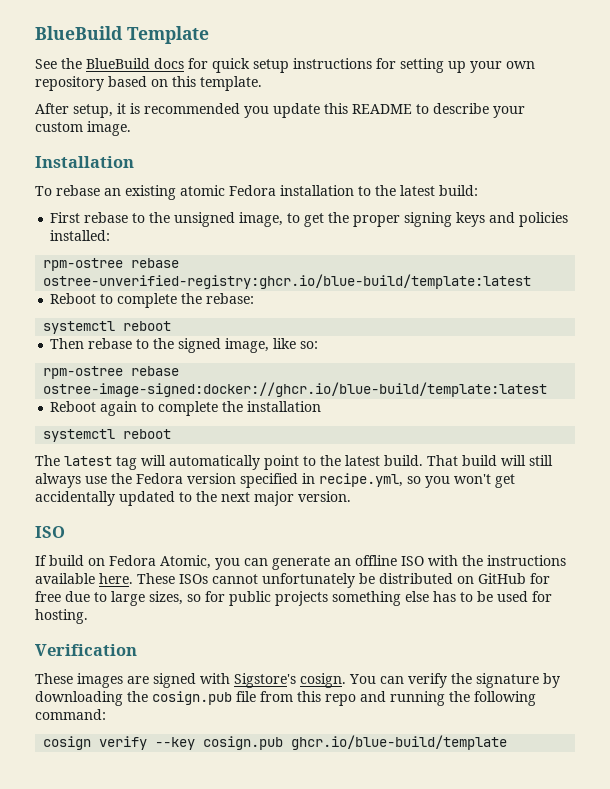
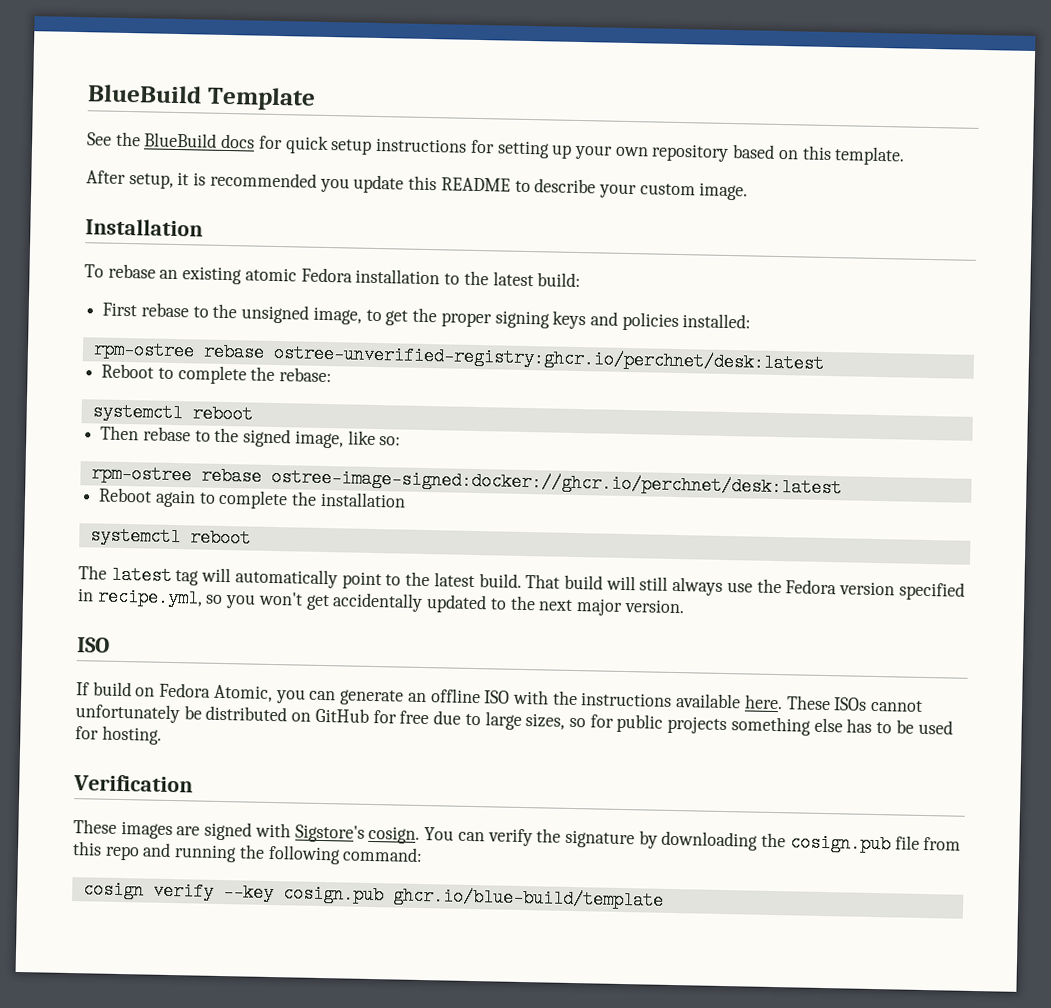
- rpm-ostree rebase ostree-unverified-registry:ghcr.io/blue-build/template:latest
+ rpm-ostree rebase ostree-unverified-registry:ghcr.io/perchnet/desk:latest
- rpm-ostree rebase ostree-image-signed:docker://ghcr.io/blue-build/template:latest
+ rpm-ostree rebase ostree-image-signed:docker://ghcr.io/perchnet/desk:latest

